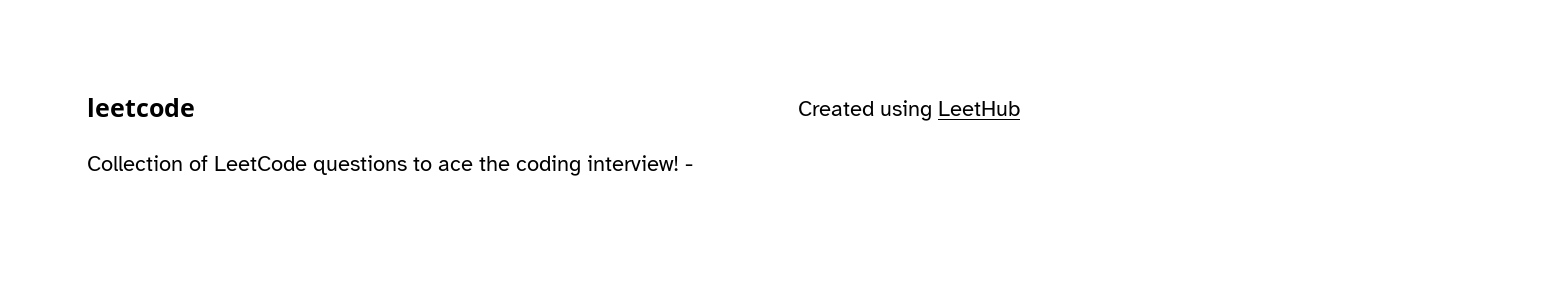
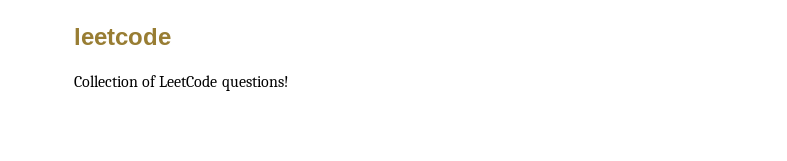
- Collection of LeetCode questions to ace the coding interview! - Created using LeetHub
+ Collection of LeetCode questions!

